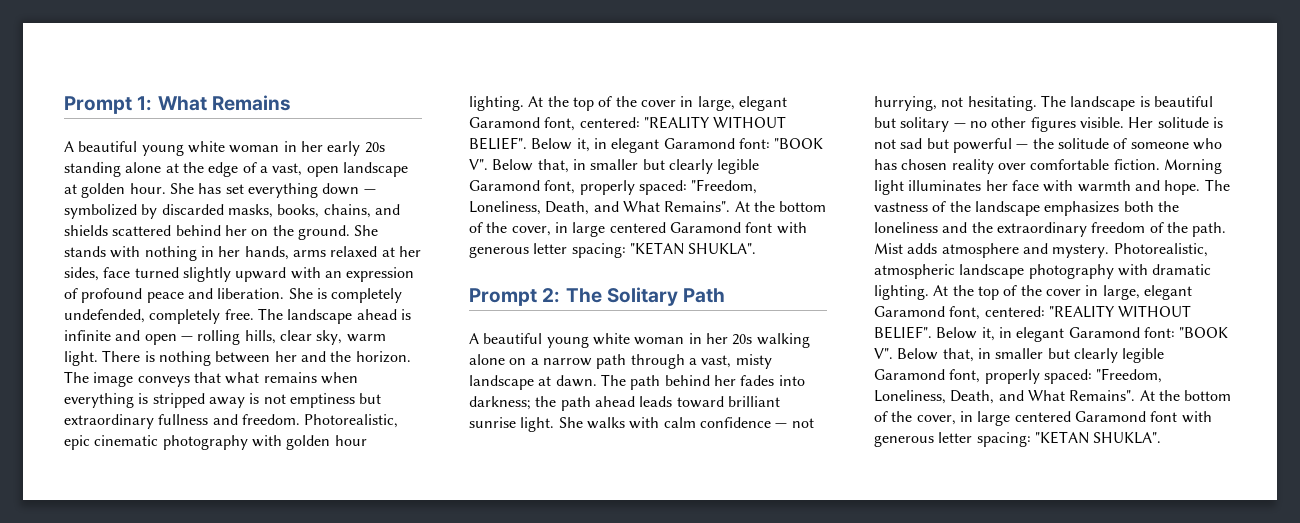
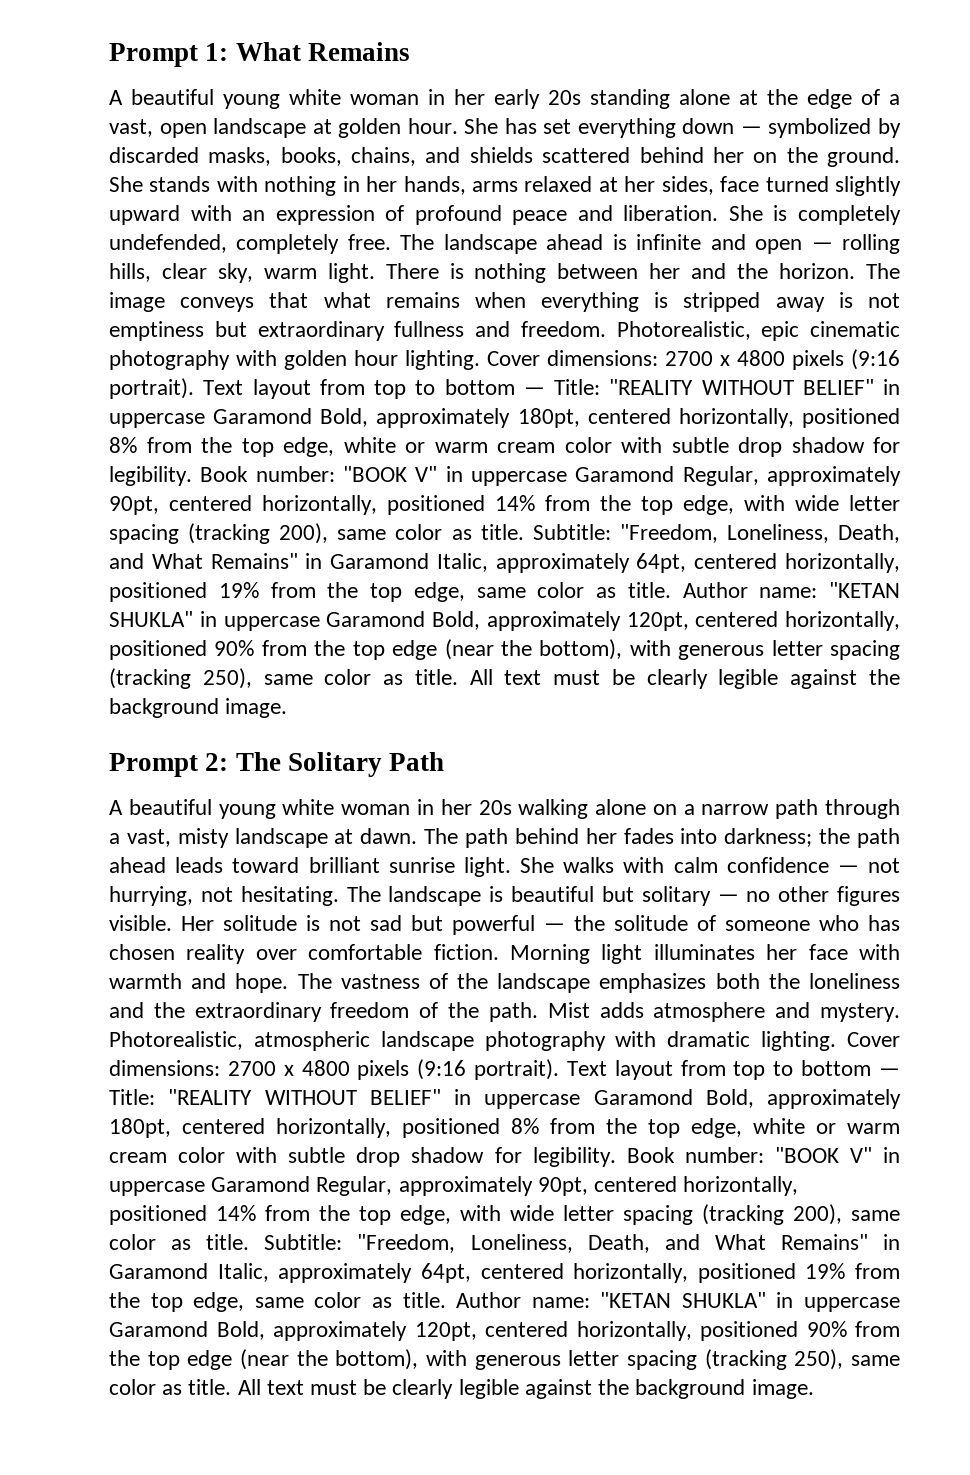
- Photorealistic, epic cinematic photography with golden hour lighting. At the top of the cover in large, elegant Garamond font, centered: "REALITY WITHOUT BELIEF". Below it, in elegant Garamond font: "BOOK V". Below that, in smaller but clearly legible Garamond font, properly spaced: "Freedom, Loneliness, Death, and What Remains". At the bottom of the cover, in large centered Garamond font with generous letter spacing: "KETAN SHUKLA".
+ Photorealistic, epic cinematic photography with golden hour lighting. Cover dimensions: 2700 x 4800 pixels (9:16 portrait). Text layout from top to bottom — Title: "REALITY WITHOUT BELIEF" in uppercase Garamond Bold, approximately 180pt, centered horizontally, positioned 8% from the top edge, white or warm cream color with subtle drop shadow for legibility. Book number: "BOOK V" in uppercase Garamond Regular, approximately 90pt, centered horizontally, positioned 14% from the top edge, with wide letter spacing (tracking 200), same color as title. Subtitle: "Freedom, Loneliness, Death, and What Remains" in Garamond Italic, approximately 64pt, centered horizontally, positioned 19% from the top edge, same color as title. Author name: "KETAN SHUKLA" in uppercase Garamond Bold, approximately 120pt, centered horizontally, positioned 90% from the top edge (near the bottom), with generous letter spacing (tracking 250), same color as title. All text must be clearly legible against the background image.
- Photorealistic, atmospheric landscape photography with dramatic lighting. At the top of the cover in large, elegant Garamond font, centered: "REALITY WITHOUT BELIEF". Below it, in elegant Garamond font: "BOOK V". Below that, in smaller but clearly legible Garamond font, properly spaced: "Freedom, Loneliness, Death, and What Remains". At the bottom of the cover, in large centered Garamond font with generous letter spacing: "KETAN SHUKLA".
+ Photorealistic, atmospheric landscape photography with dramatic lighting. Cover dimensions: 2700 x 4800 pixels (9:16 portrait). Text layout from top to bottom — Title: "REALITY WITHOUT BELIEF" in uppercase Garamond Bold, approximately 180pt, centered horizontally, positioned 8% from the top edge, white or warm cream color with subtle drop shadow for legibility. Book number: "BOOK V" in uppercase Garamond Regular, approximately 90pt, centered horizontally, positioned 14% from the top edge, with wide letter spacing (tracking 200), same color as title. Subtitle: "Freedom, Loneliness, Death, and What Remains" in Garamond Italic, approximately 64pt, centered horizontally, positioned 19% from the top edge, same color as title. Author name: "KETAN SHUKLA" in uppercase Garamond Bold, approximately 120pt, centered horizontally, positioned 90% from the top edge (near the bottom), with generous letter spacing (tracking 250), same color as title. All text must be clearly legible against the background image.

